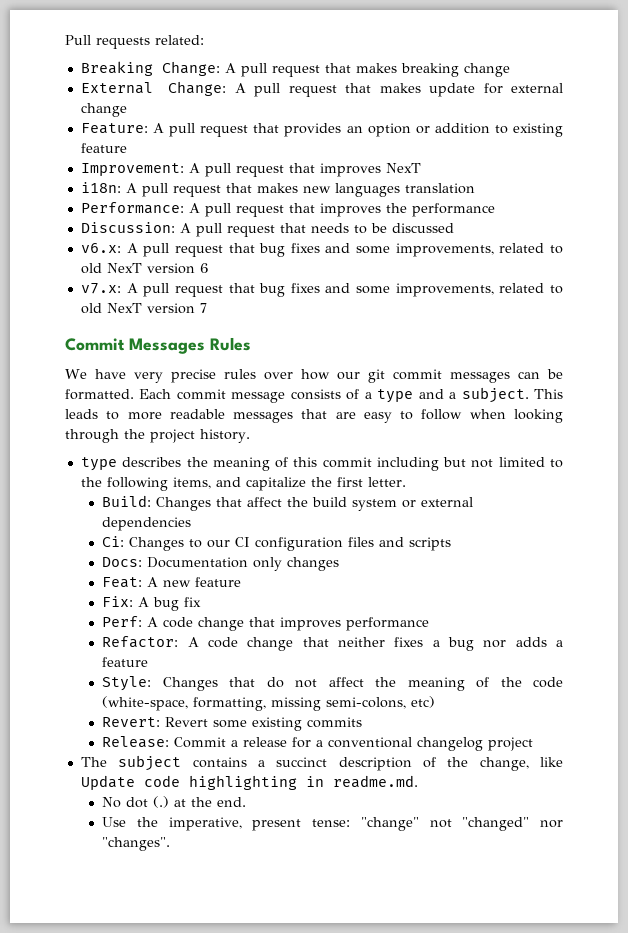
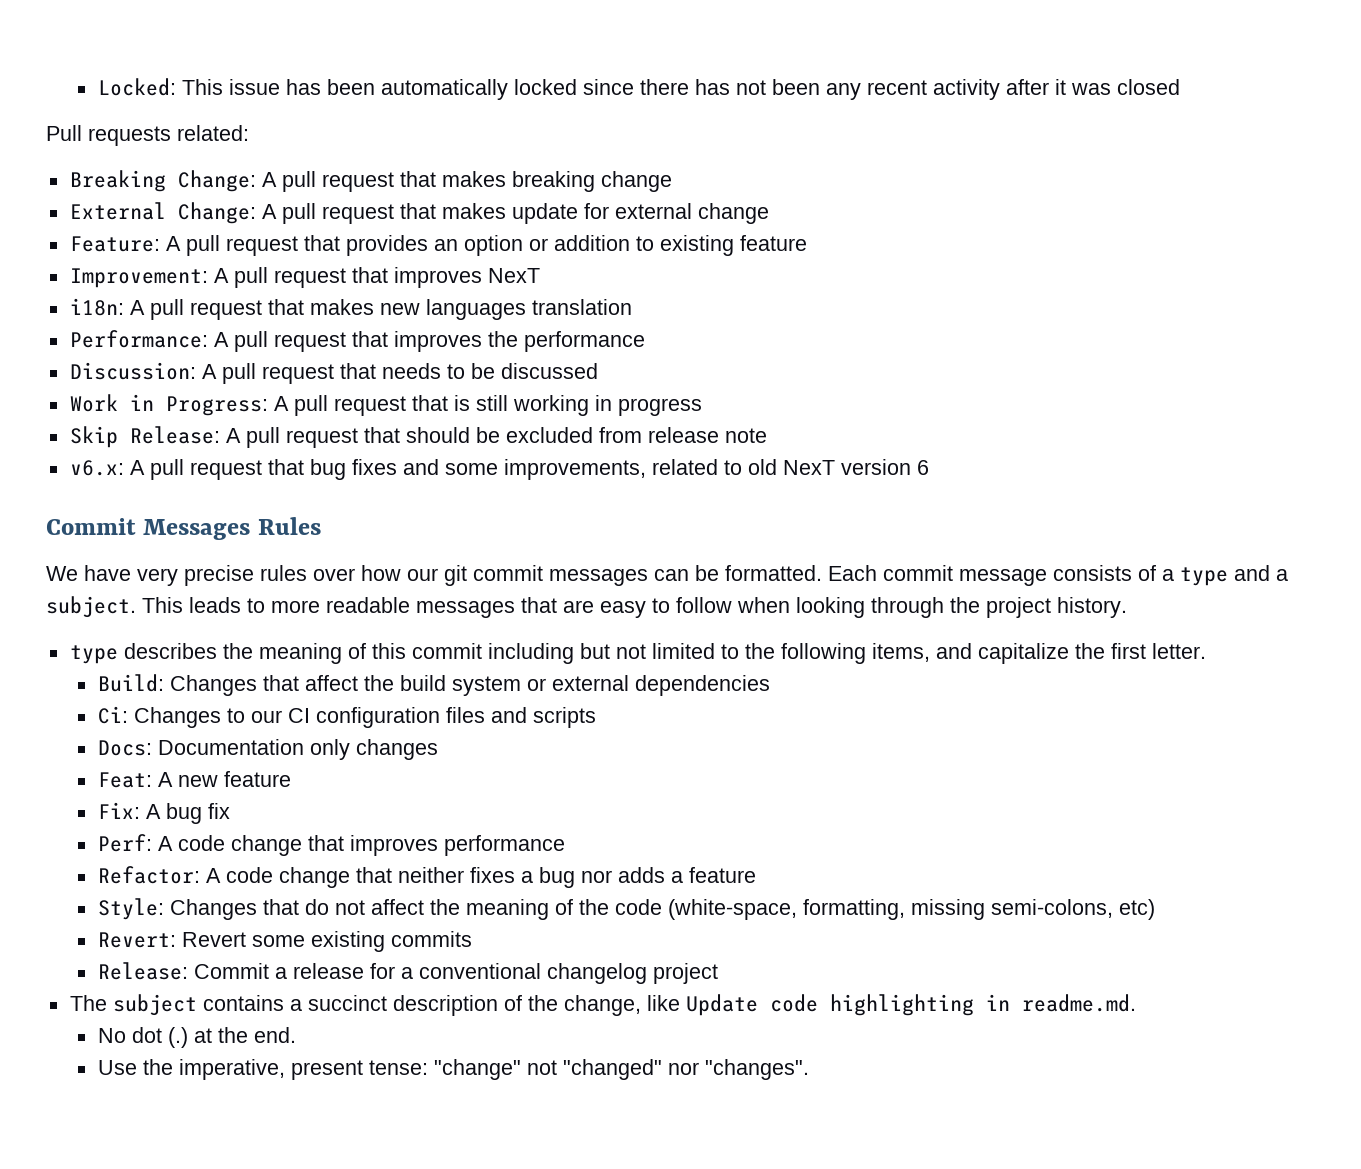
+ Locked: This issue has been automatically locked since there has not been any recent activity after it was closed
+ Work in Progress: A pull request that is still working in progress
+ Skip Release: A pull request that should be excluded from release note
- v7.x: A pull request that bug fixes and some improvements, related to old NexT version 7

